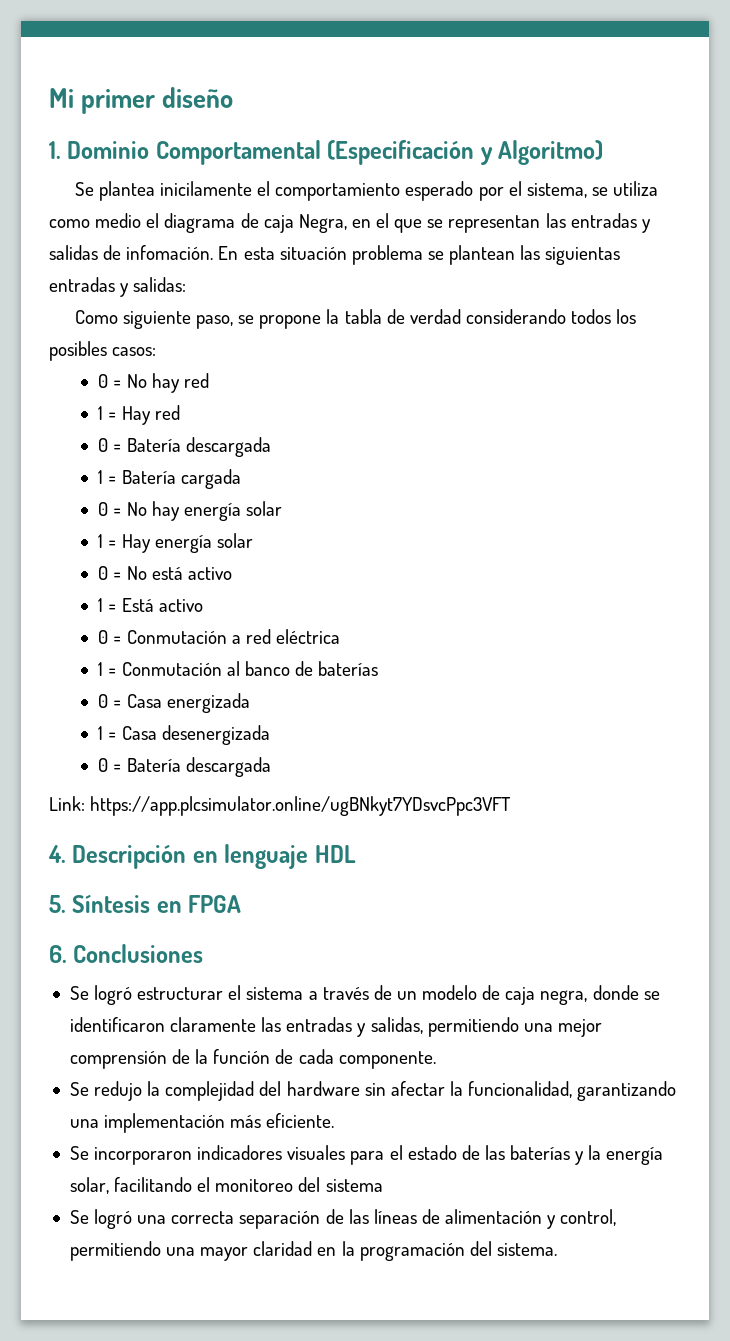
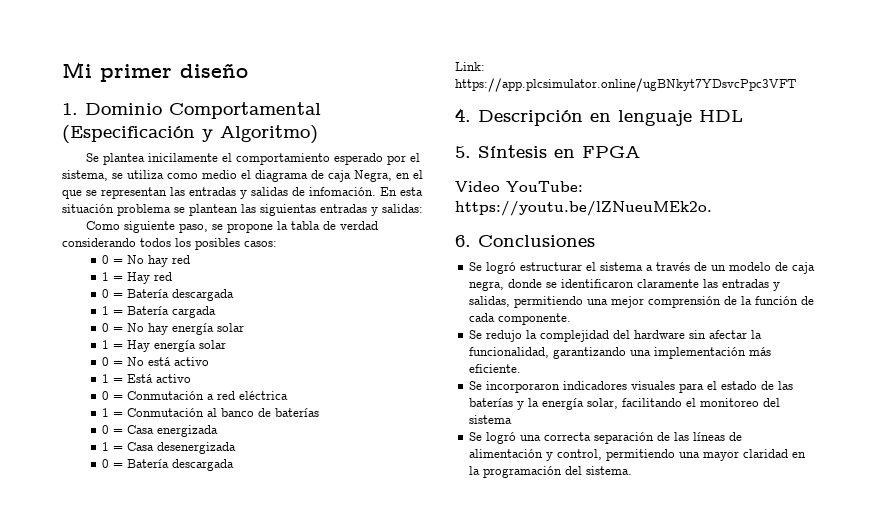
+ Video YouTube: https://youtu.be/lZNueuMEk2o.

